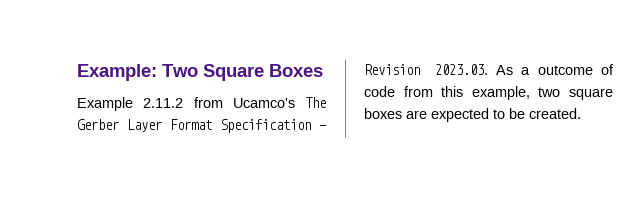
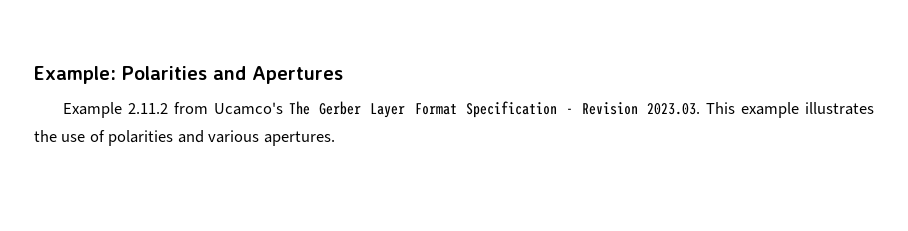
- Example: Two Square Boxes
+ Example: Polarities and Apertures
- Example 2.11.2 from Ucamco's The Gerber Layer Format Specification - Revision 2023.03. As a outcome of code from this example, two square boxes are expected to be created.
+ Example 2.11.2 from Ucamco's The Gerber Layer Format Specification - Revision 2023.03. This example illustrates the use of polarities and various apertures.

